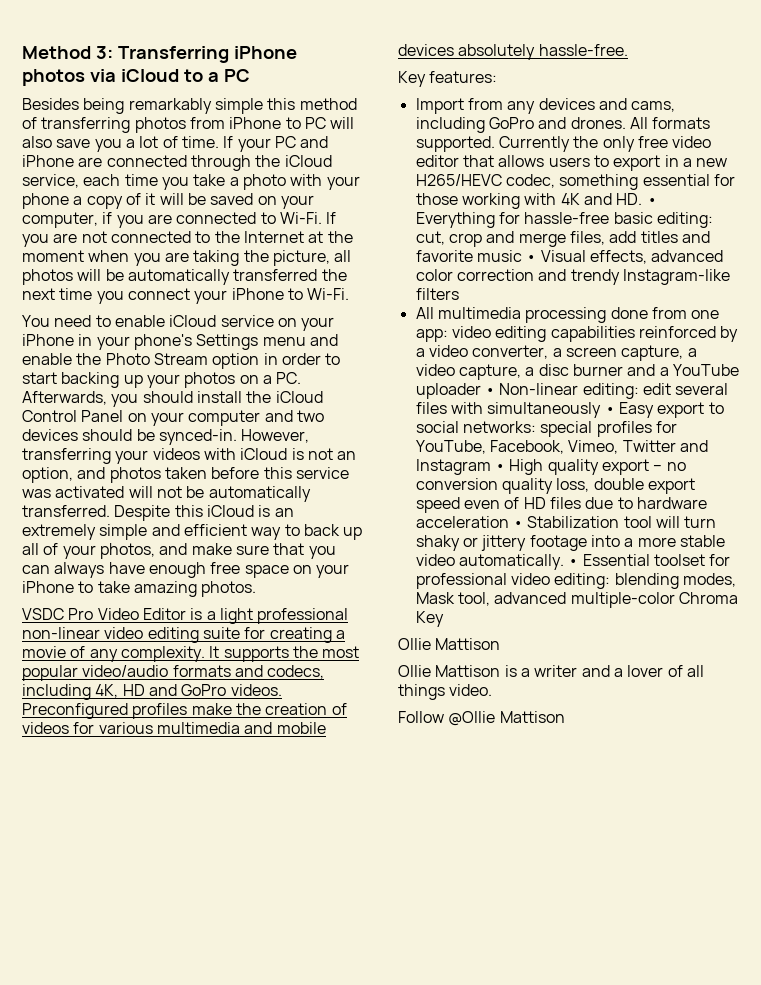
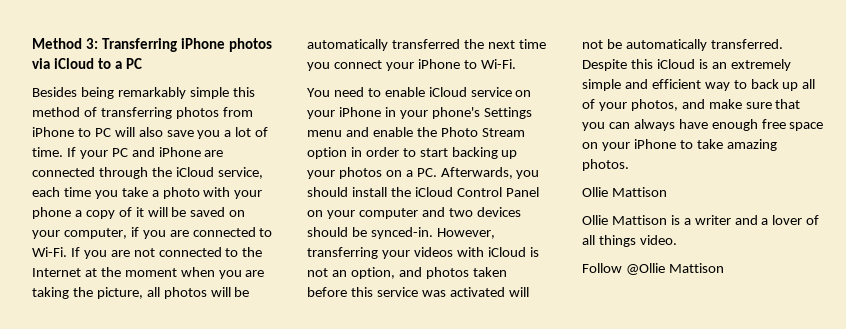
- VSDC Pro Video Editor is a light professional non-linear video editing suite for creating a movie of any complexity. It supports the most popular video/audio formats and codecs, including 4K, HD and GoPro videos. Preconfigured profiles make the creation of videos for various multimedia and mobile devices absolutely hassle-free.
- Key features:
- Import from any devices and cams, including GoPro and drones. All formats supported. Сurrently the only free video editor that allows users to export in a new H265/HEVC codec, something essential for those working with 4K and HD. • Everything for hassle-free basic editing: cut, crop and merge files, add titles and favorite music • Visual effects, advanced color correction and trendy Instagram-like filters
- All multimedia processing done from one app: video editing capabilities reinforced by a video converter, a screen capture, a video capture, a disc burner and a YouTube uploader • Non-linear editing: edit several files with simultaneously • Easy export to social networks: special profiles for YouTube, Facebook, Vimeo, Twitter and Instagram • High quality export – no conversion quality loss, double export speed even of HD files due to hardware acceleration • Stabilization tool will turn shaky or jittery footage into a more stable video automatically. • Essential toolset for professional video editing: blending modes, Mask tool, advanced multiple-color Chroma Key

